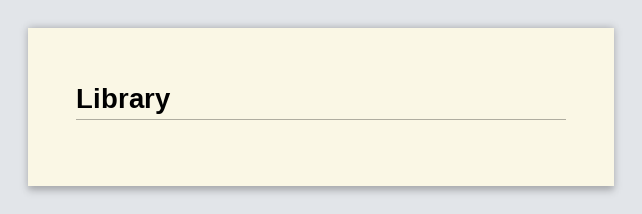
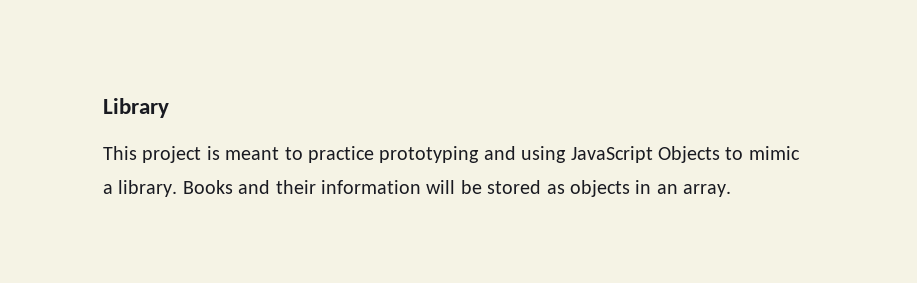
+ This project is meant to practice prototyping and using JavaScript Objects to mimic a library. Books and their information will be stored as objects in an array.

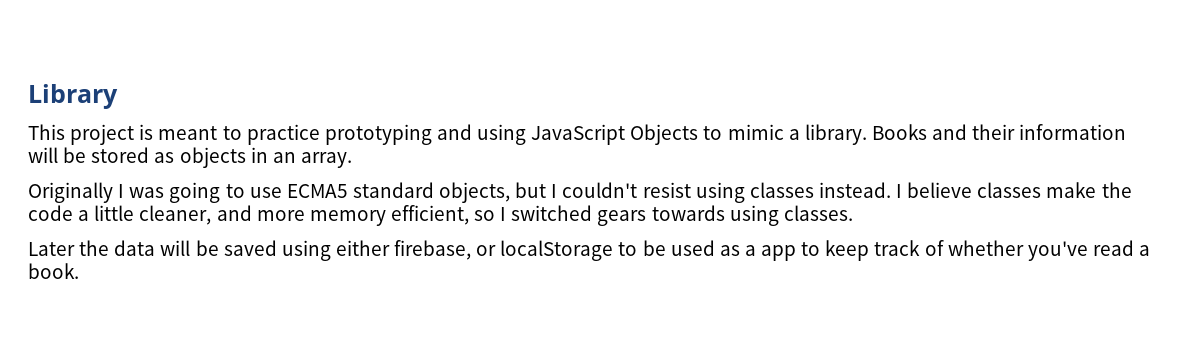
+ Originally I was going to use ECMA5 standard objects, but I couldn't resist using classes instead. I believe classes make the code a little cleaner, and more memory efficient, so I switched gears towards using classes.
+ Later the data will be saved using either firebase, or localStorage to be used as a app to keep track of whether you've read a book.

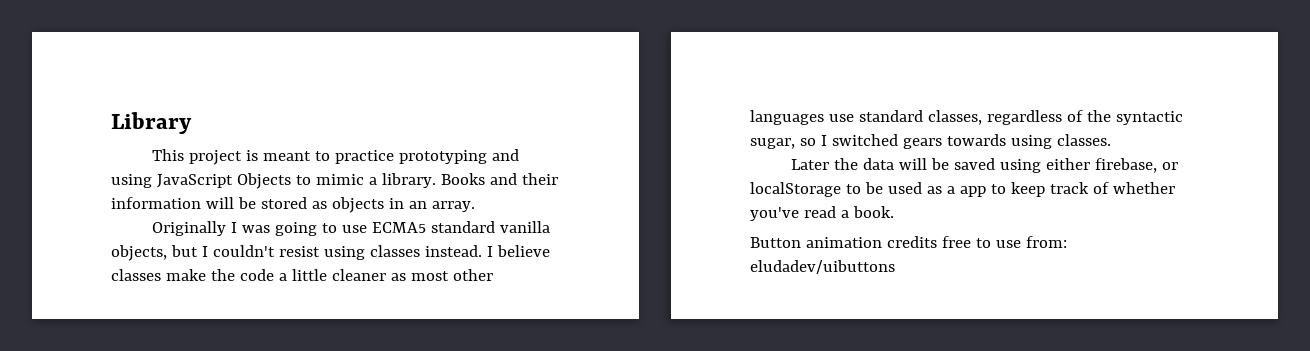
- Originally I was going to use ECMA5 standard objects, but I couldn't resist using classes instead.
+ Originally I was going to use ECMA5 standard vanilla objects, but I couldn't resist using classes instead.
- I believe classes make the code a little cleaner, and more memory efficient, so I switched gears towards using classes.
+ I believe classes make the code a little cleaner as most other languages use standard classes, regardless of the syntactic sugar, so I switched gears towards using classes.
+ Button animation credits free to use from: eludadev/uibuttons

